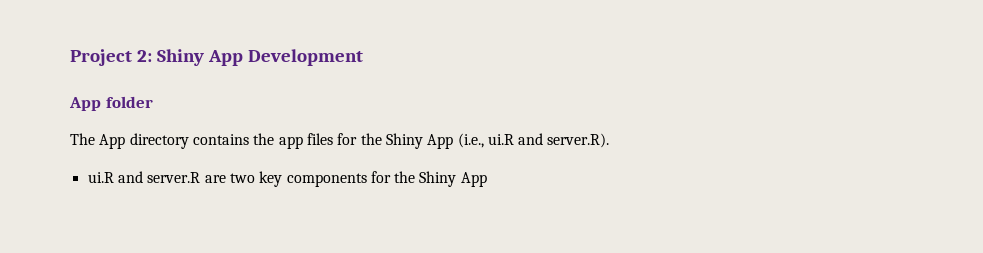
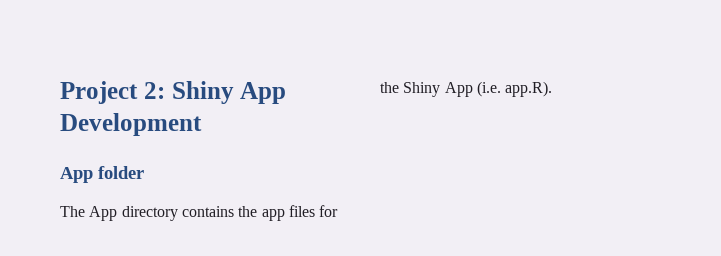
- The App directory contains the app files for the Shiny App (i.e., ui.R and server.R).
- ui.R and server.R are two key components for the Shiny App
+ The App directory contains the app files for the Shiny App (i.e. app.R).

